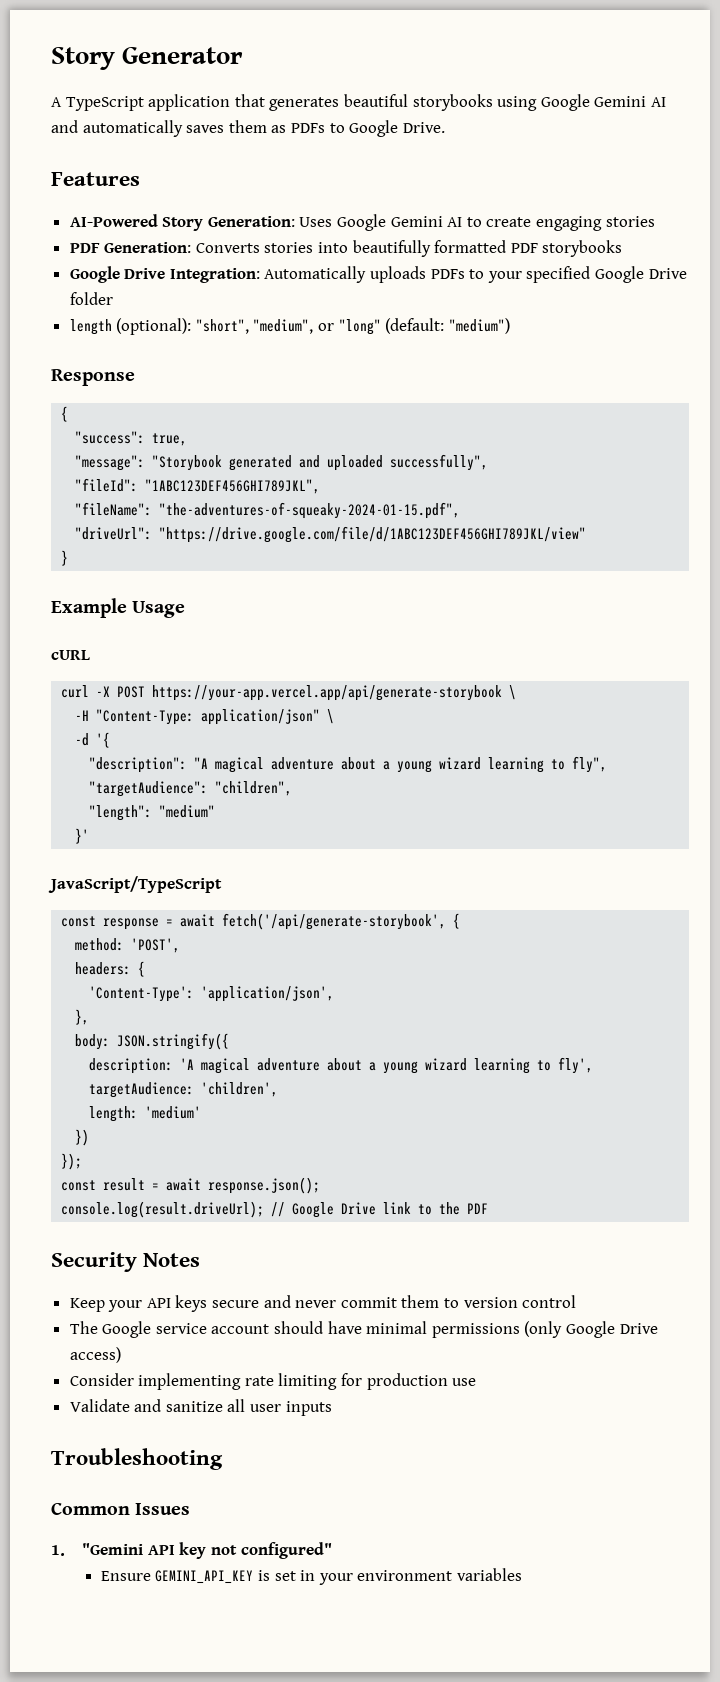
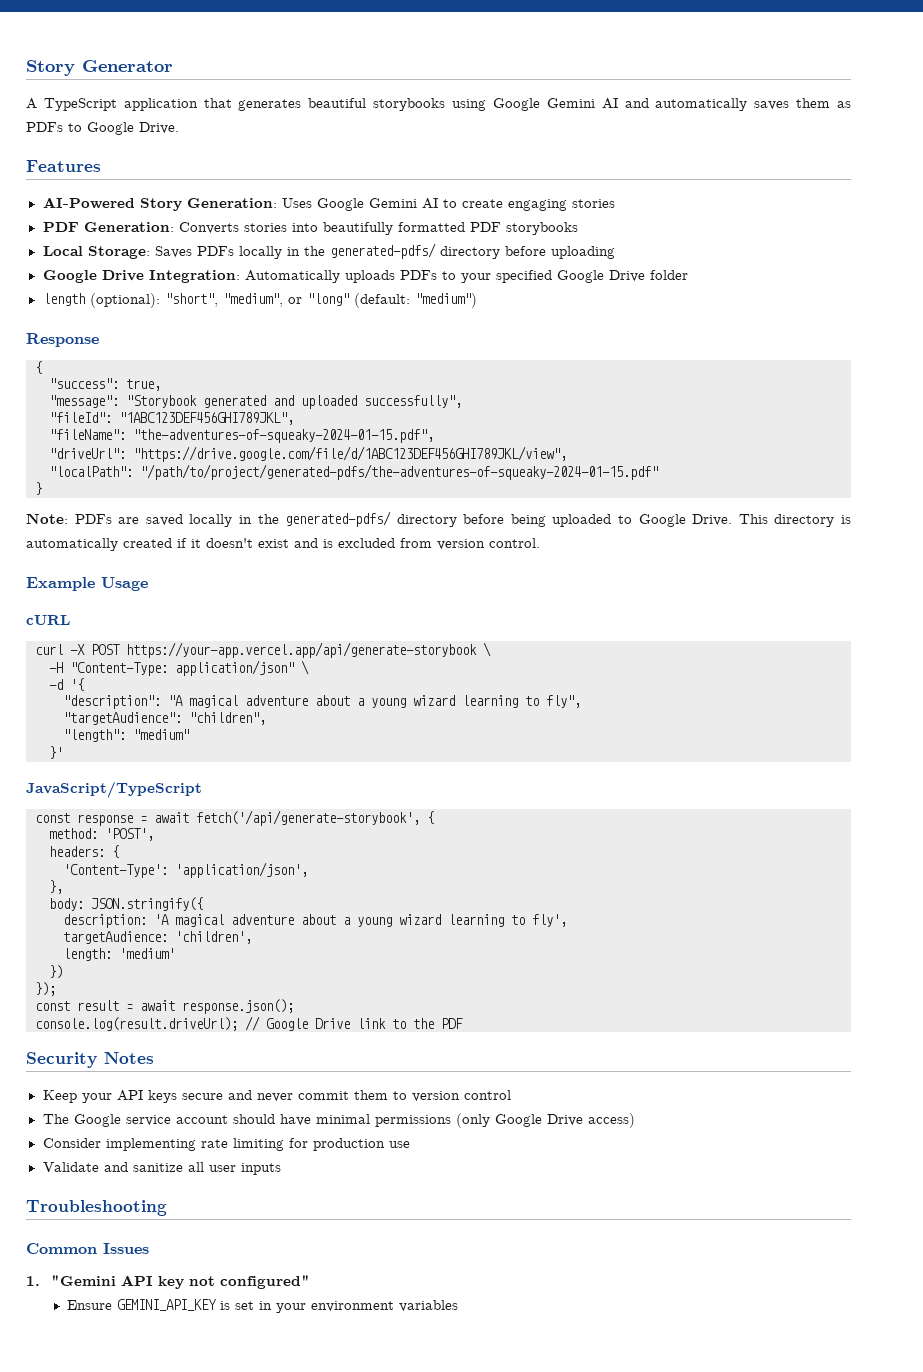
+ Local Storage: Saves PDFs locally in the generated-pdfs/ directory before uploading
- "driveUrl": "https://drive.google.com/file/d/1ABC123DEF456GHI789JKL/view"
+ "driveUrl": "https://drive.google.com/file/d/1ABC123DEF456GHI789JKL/view",
+ "localPath": "/path/to/project/generated-pdfs/the-adventures-of-squeaky-2024-01-15.pdf"
  }
+ Note: PDFs are saved locally in the generated-pdfs/ directory before being uploaded to Google Drive. This directory is automatically created if it doesn't exist and is excluded from version control.

